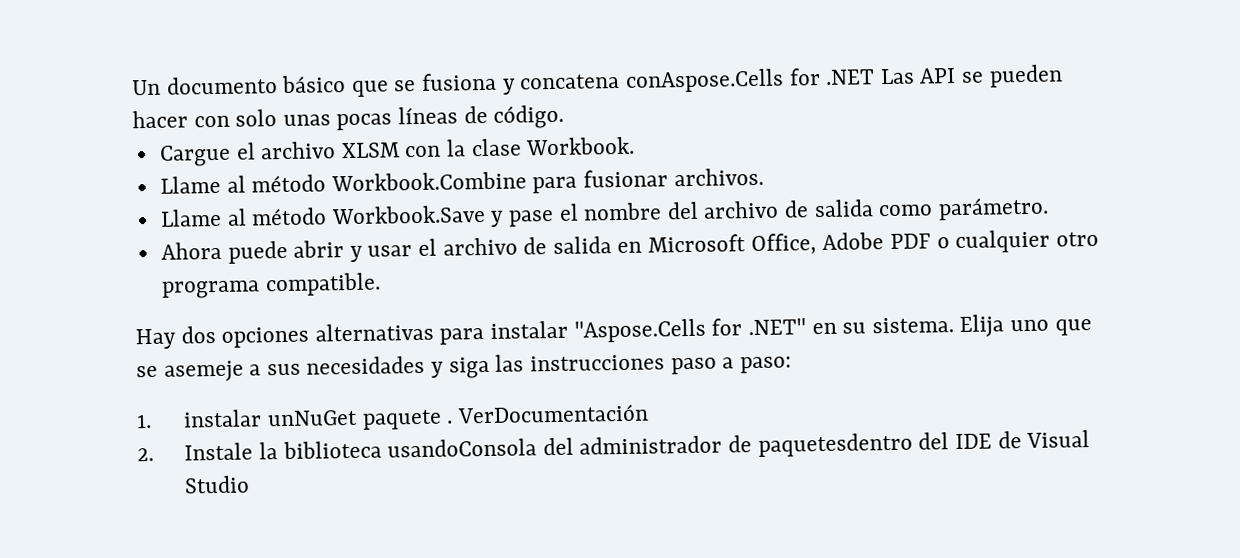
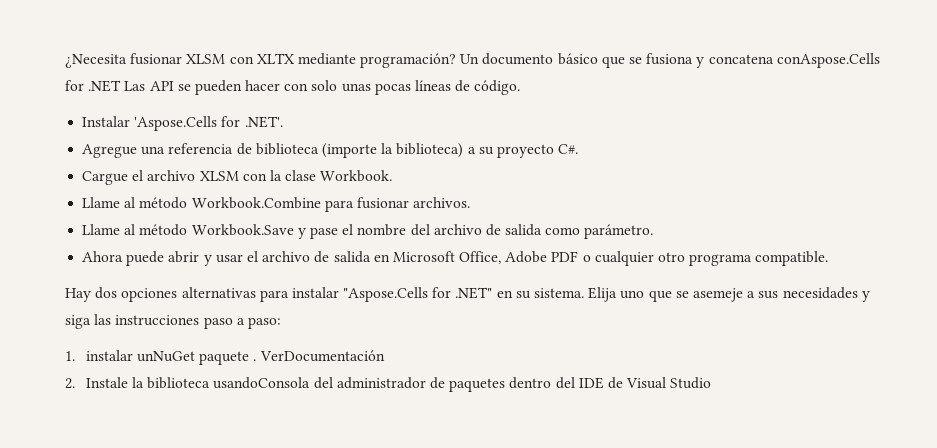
+ ¿Necesita fusionar XLSM con XLTX mediante programación?
+ Instalar 'Aspose.Cells for .NET'.
+ Agregue una referencia de biblioteca (importe la biblioteca) a su proyecto C#.
- 2. Instale la biblioteca usandoConsola del administrador de paquetesdentro del IDE de Visual Studio
+ 2. Instale la biblioteca usandoConsola del administrador de paquetes dentro del IDE de Visual Studio

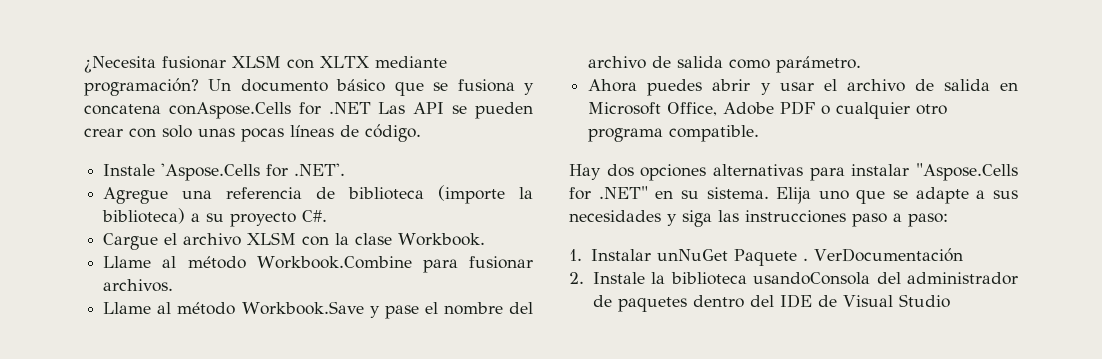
- Un documento básico que se fusiona y concatena conAspose.Cells for .NET Las API se pueden hacer con solo unas pocas líneas de código.
+ Un documento básico que se fusiona y concatena conAspose.Cells for .NET Las API se pueden crear con solo unas pocas líneas de código.
- Instalar 'Aspose.Cells for .NET'.
+ Instale 'Aspose.Cells for .NET'.
- Ahora puede abrir y usar el archivo de salida en Microsoft Office, Adobe PDF o cualquier otro programa compatible.
+ Ahora puedes abrir y usar el archivo de salida en Microsoft Office, Adobe PDF o cualquier otro programa compatible.
- Elija uno que se asemeje a sus necesidades y siga las instrucciones paso a paso:
+ Elija uno que se adapte a sus necesidades y siga las instrucciones paso a paso:
- 1. instalar unNuGet paquete .
+ 1. Instalar unNuGet Paquete .

